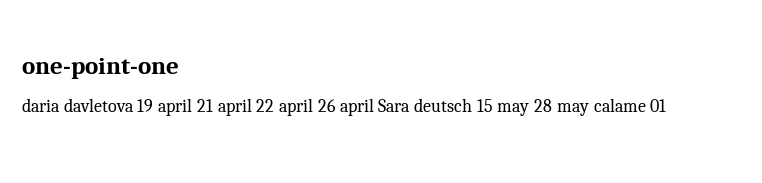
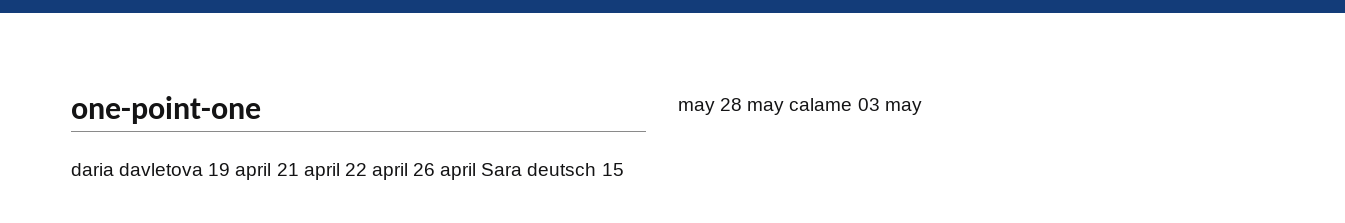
- daria davletova 19 april 21 april 22 april 26 april Sara deutsch 15 may 28 may calame 01
+ daria davletova 19 april 21 april 22 april 26 april Sara deutsch 15 may 28 may calame 03 may

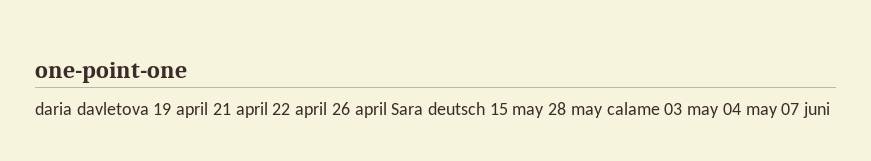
- daria davletova 19 april 21 april 22 april 26 april Sara deutsch 15 may 28 may calame 03 may
+ daria davletova 19 april 21 april 22 april 26 april Sara deutsch 15 may 28 may calame 03 may 04 may 07 juni

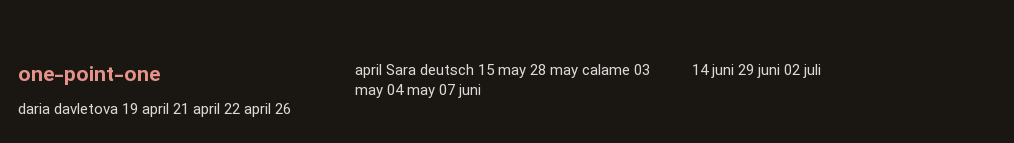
+ 14 juni 29 juni 02 juli

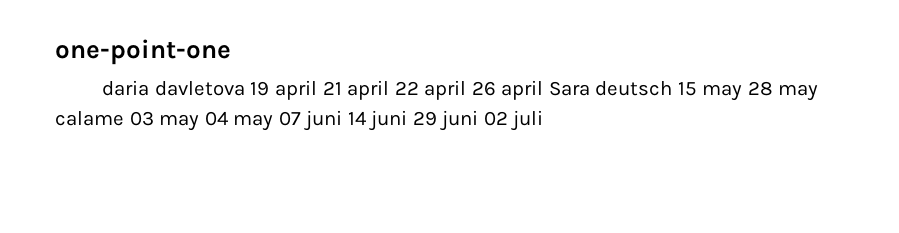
- daria davletova 19 april 21 april 22 april 26 april Sara deutsch 15 may 28 may calame 03 may 04 may 07 juni
- 14 juni 29 juni 02 juli
+ daria davletova 19 april 21 april 22 april 26 april Sara deutsch 15 may 28 may calame 03 may 04 may 07 juni 14 juni 29 juni 02 juli

